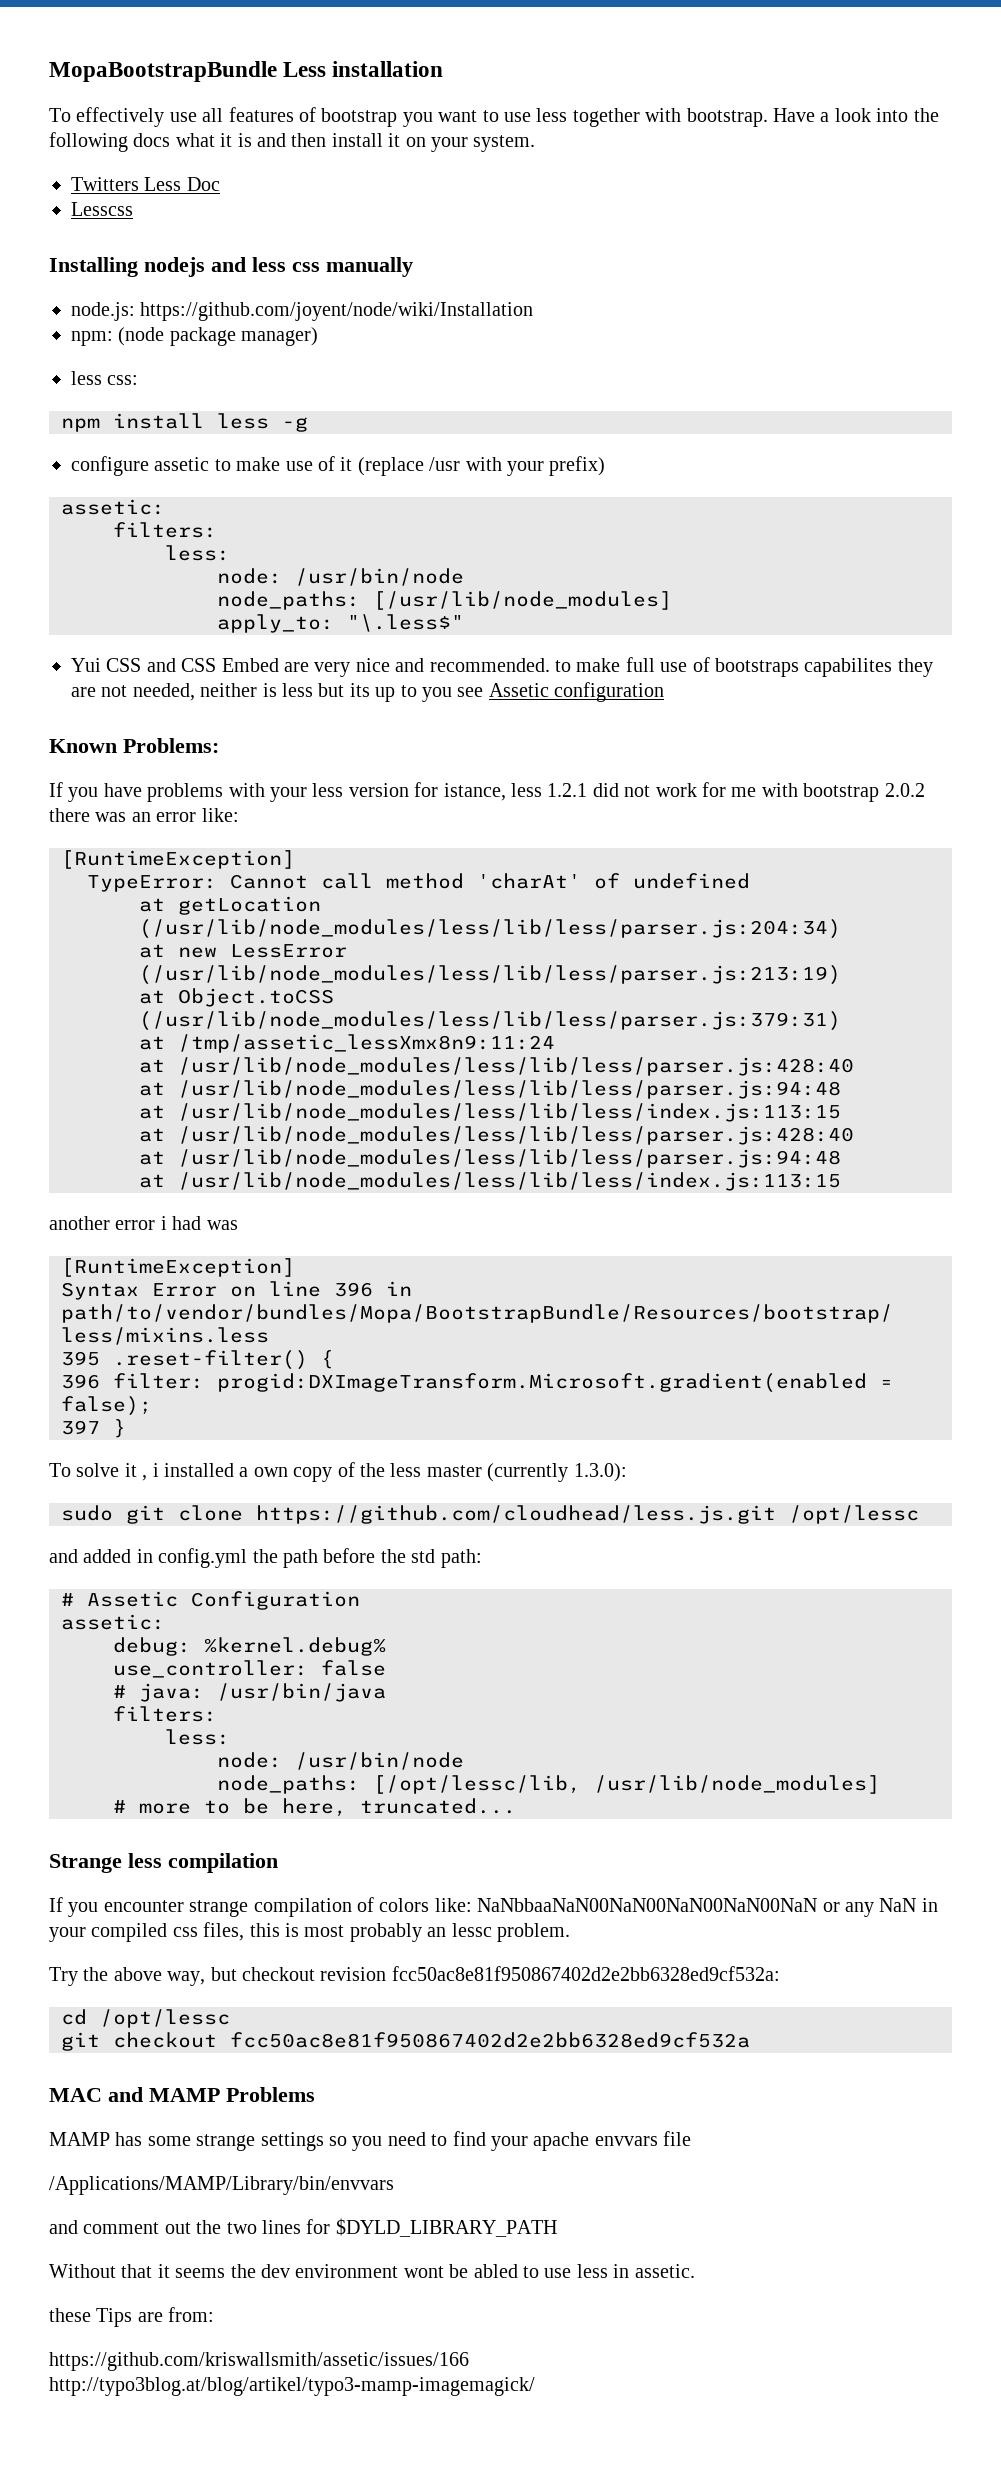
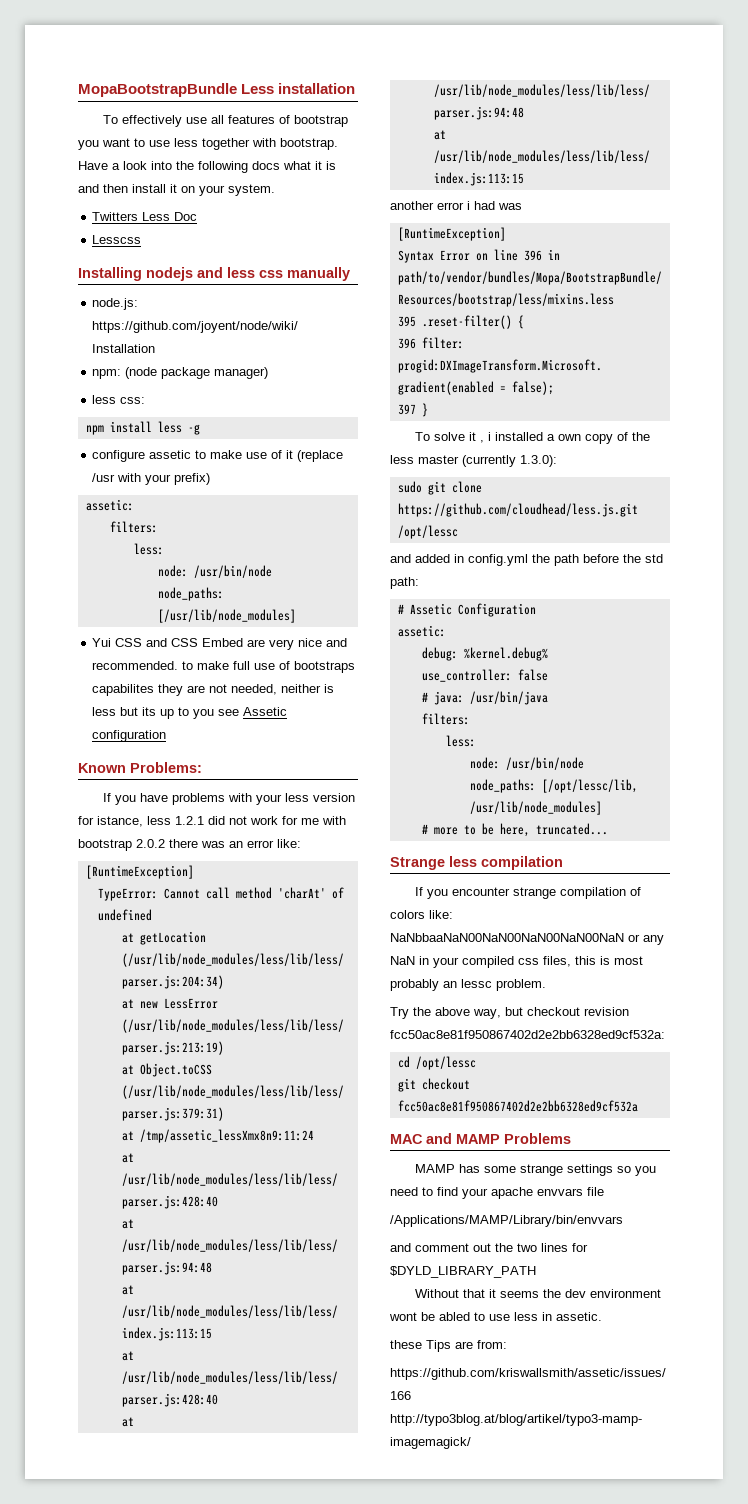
- apply_to: "\.less$"

